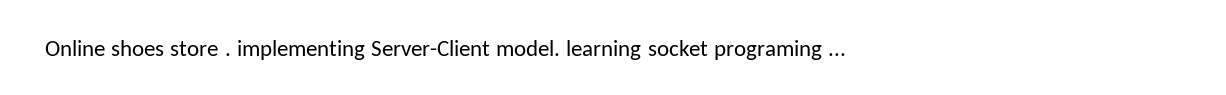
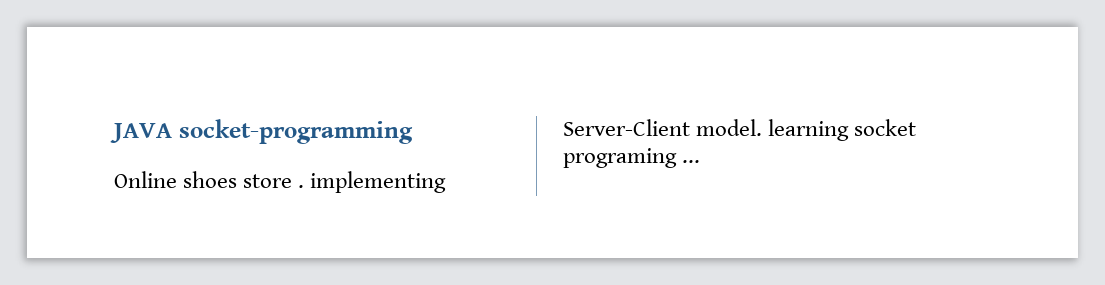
+ JAVA socket-programming

